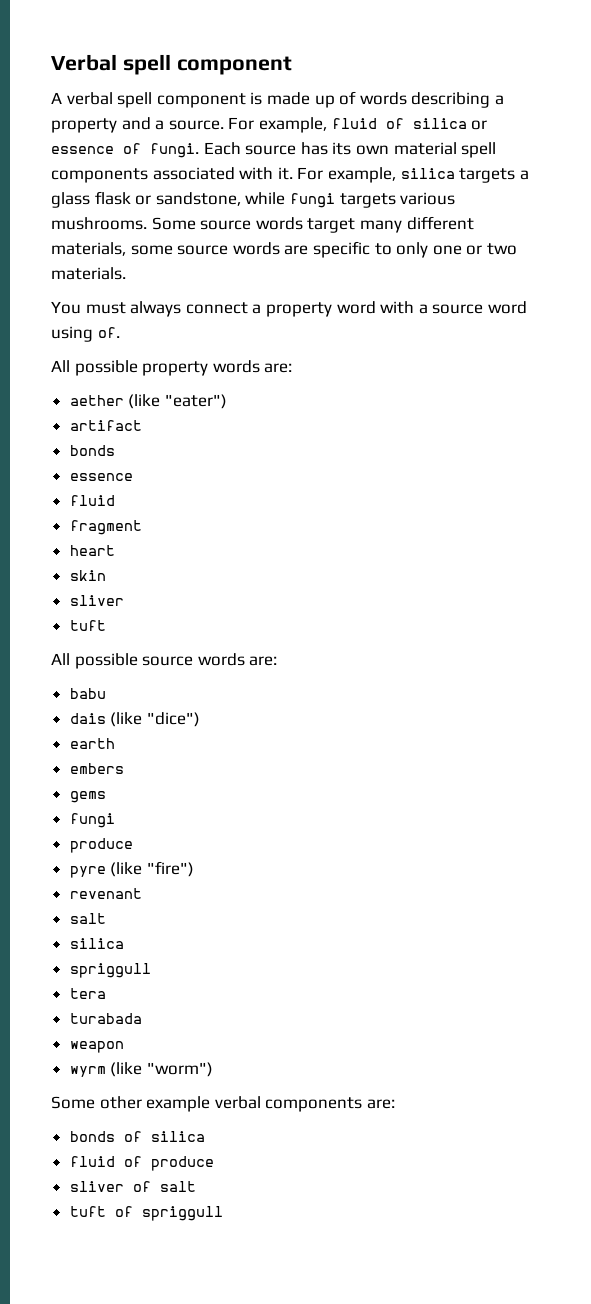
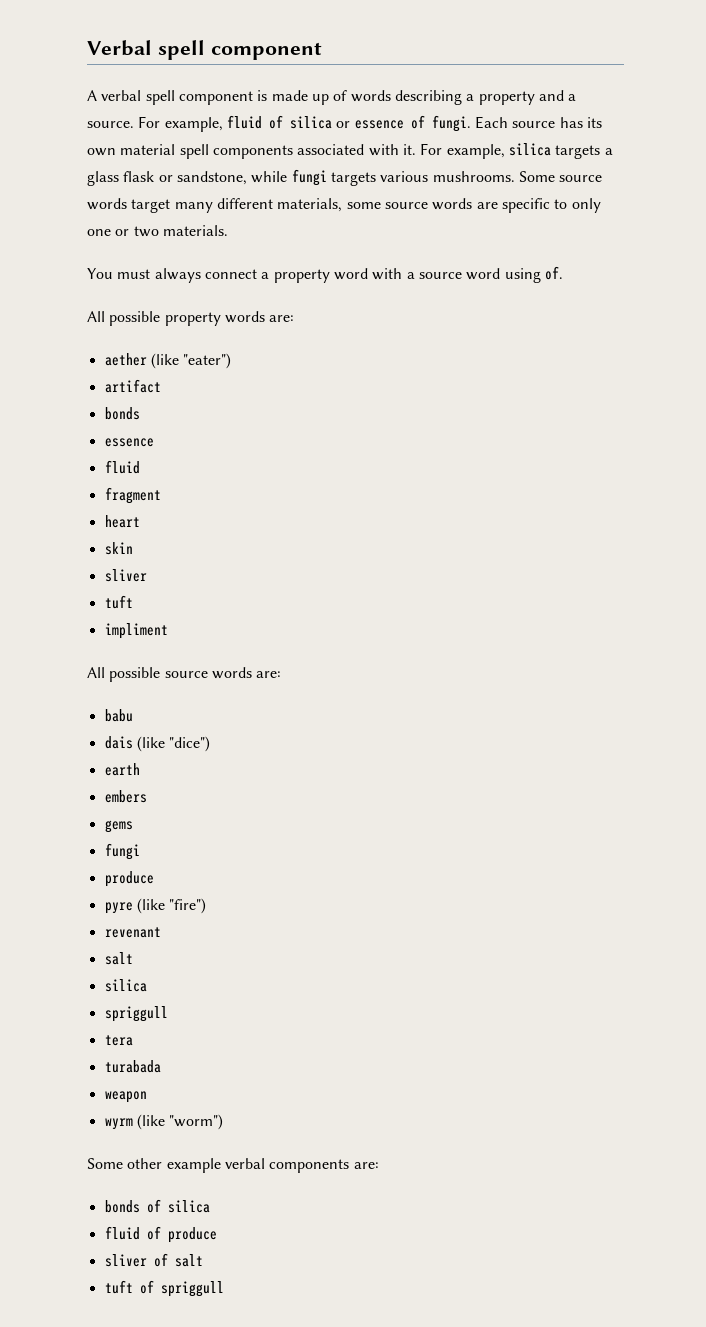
+ impliment

